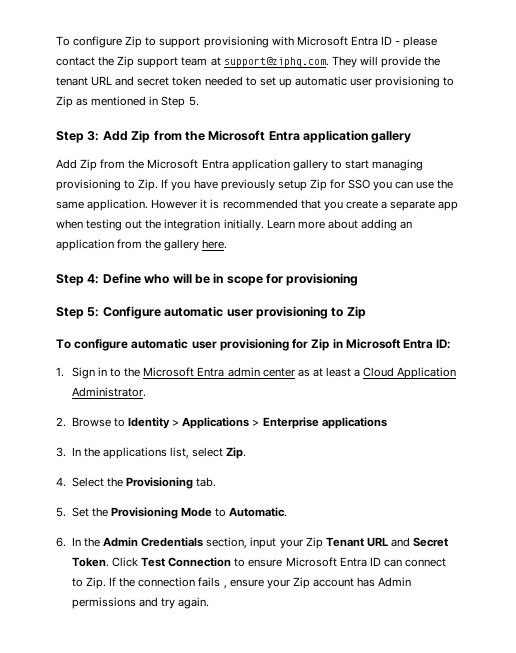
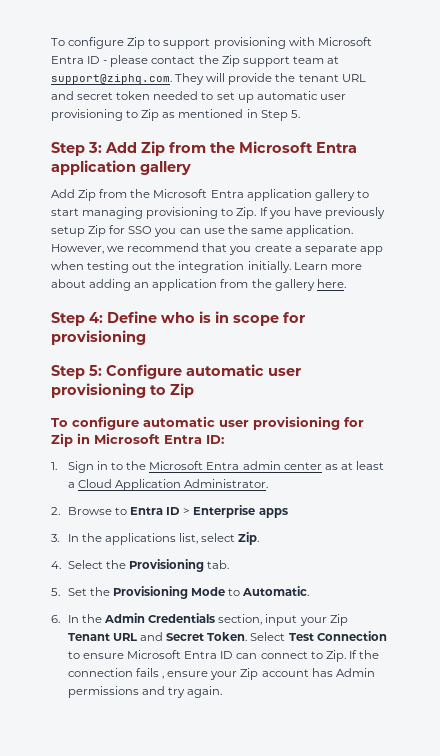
- However it is recommended that you create a separate app when testing out the integration initially.
+ However, we recommend that you create a separate app when testing out the integration initially.
- Step 4: Define who will be in scope for provisioning
+ Step 4: Define who is in scope for provisioning
- 2. Browse to Identity > Applications > Enterprise applications
+ 2. Browse to Entra ID > Enterprise apps
- Click Test Connection to ensure Microsoft Entra ID can connect to Zip. If the connection fails , ensure your Zip account has Admin permissions and try again.
+ Select Test Connection to ensure Microsoft Entra ID can connect to Zip. If the connection fails , ensure your Zip account has Admin permissions and try again.

